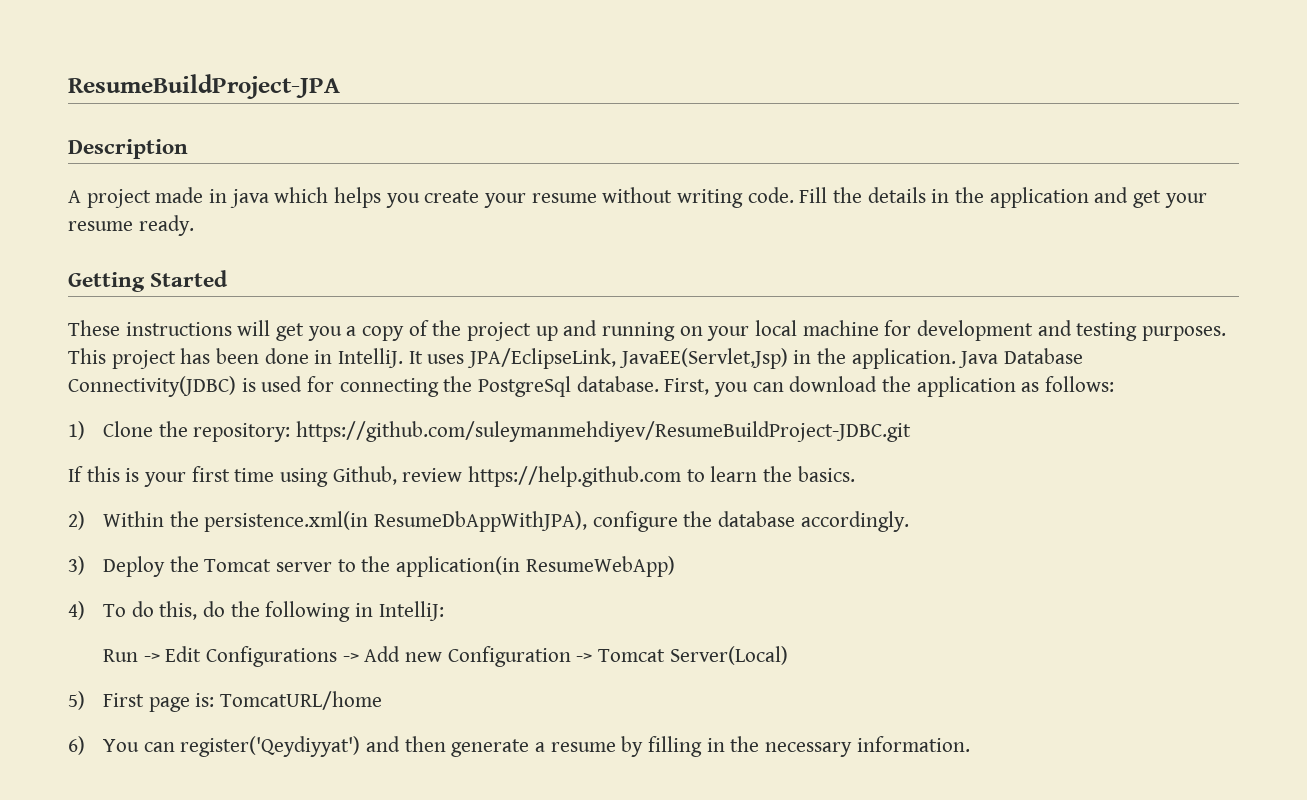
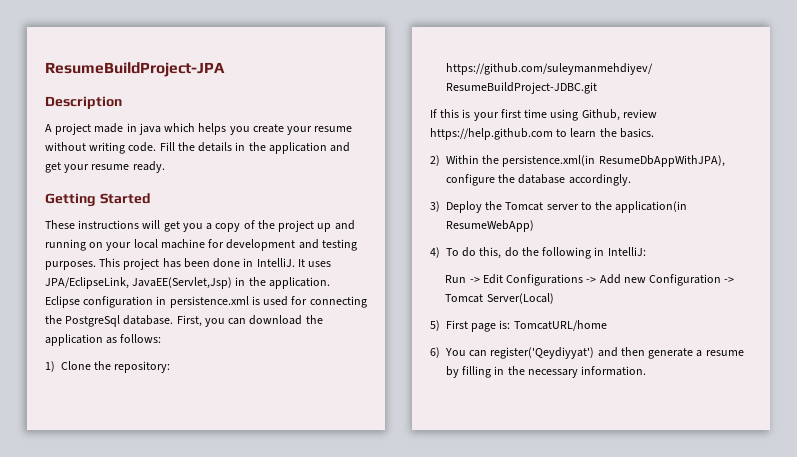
- Java Database Connectivity(JDBC) is used for connecting the PostgreSql database.
+ Eclipse configuration in persistence.xml is used for connecting the PostgreSql database.

